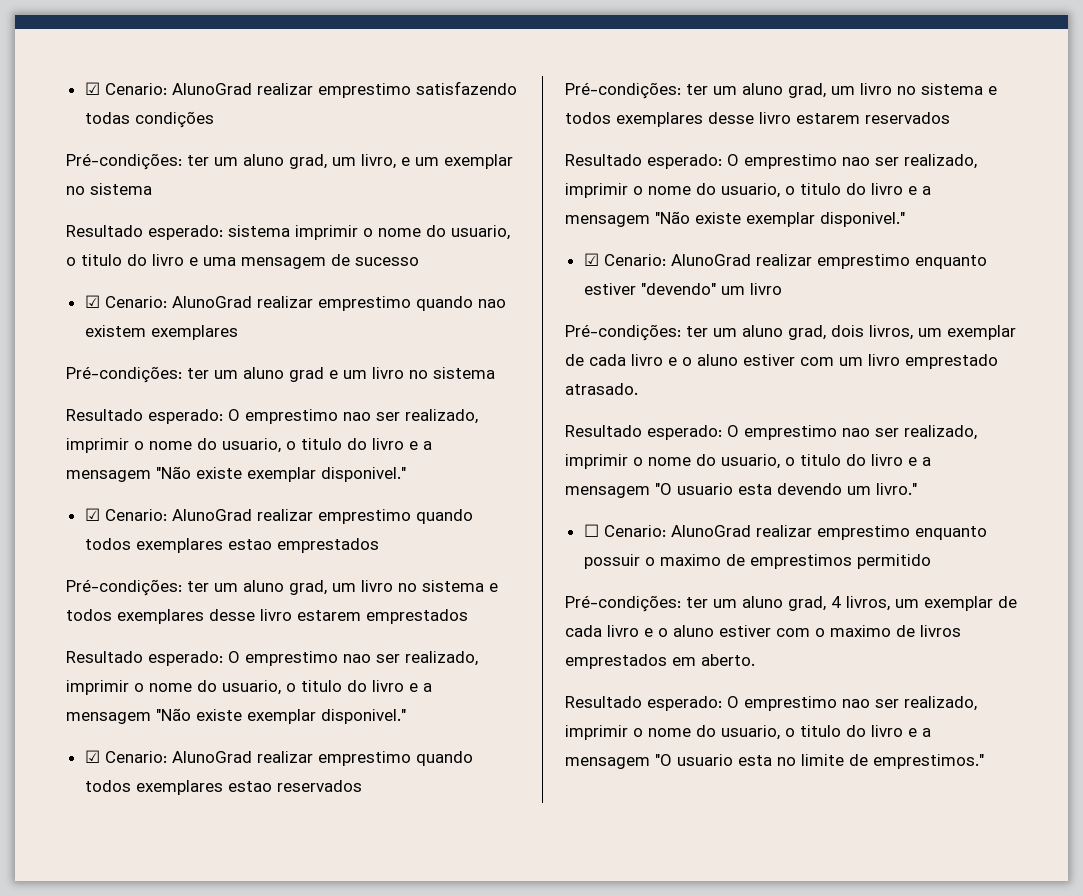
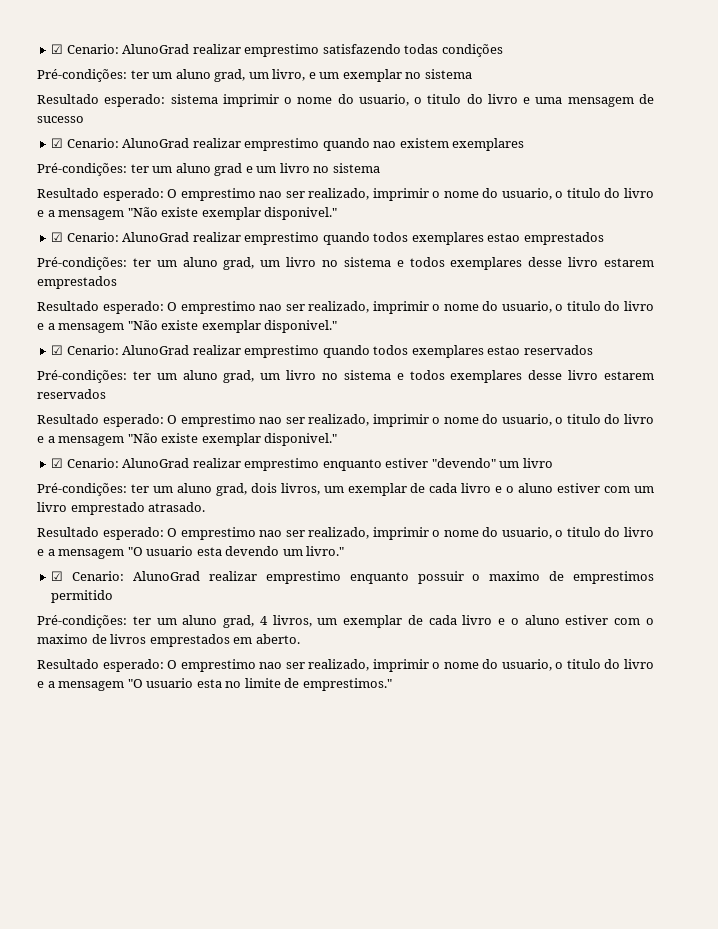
- ☐ Cenario: AlunoGrad realizar emprestimo enquanto possuir o maximo de emprestimos permitido
+ ☑ Cenario: AlunoGrad realizar emprestimo enquanto possuir o maximo de emprestimos permitido

